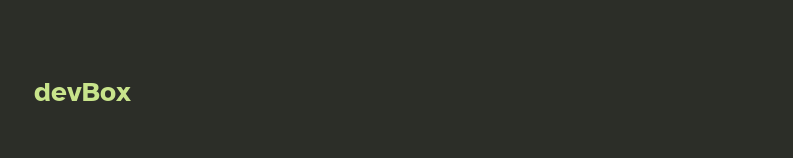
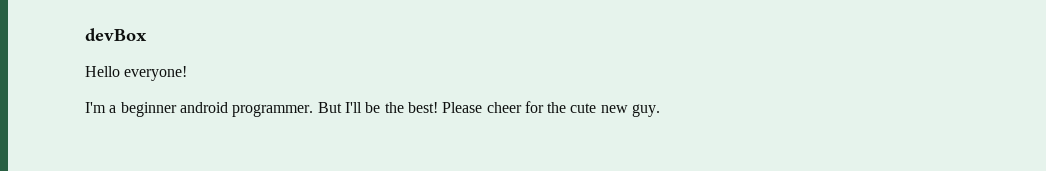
+ Hello everyone!
+ I'm a beginner android programmer. But I'll be the best! Please cheer for the cute new guy.

